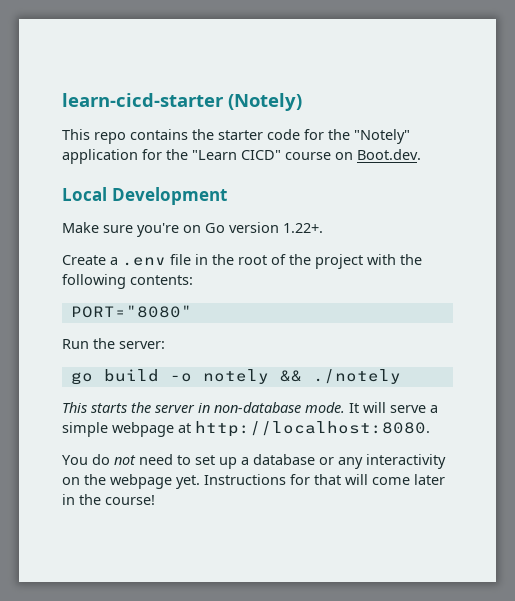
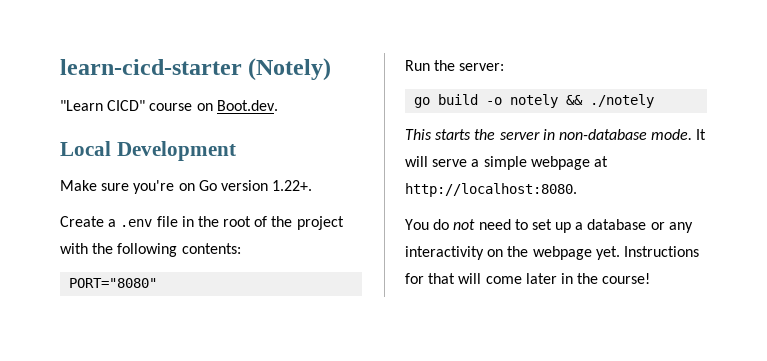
- This repo contains the starter code for the "Notely" application for the "Learn CICD" course on Boot.dev.
+ "Learn CICD" course on Boot.dev.

